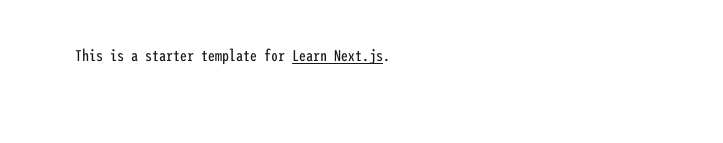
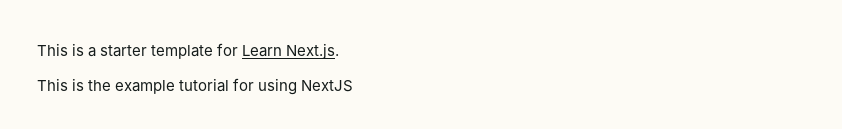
+ This is the example tutorial for using NextJS

